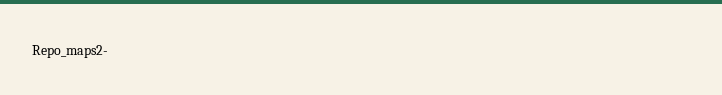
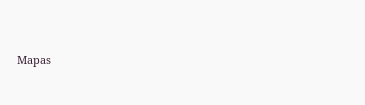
- Repo_maps2-
+ Mapas

